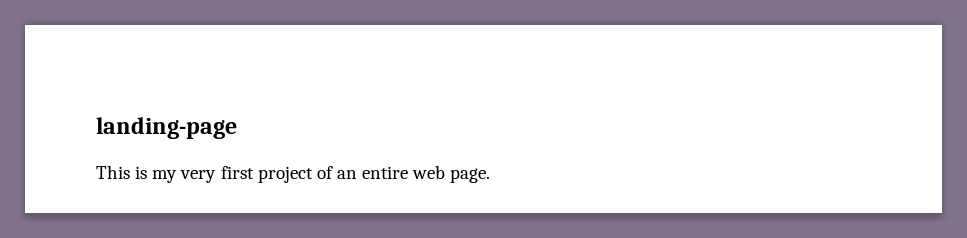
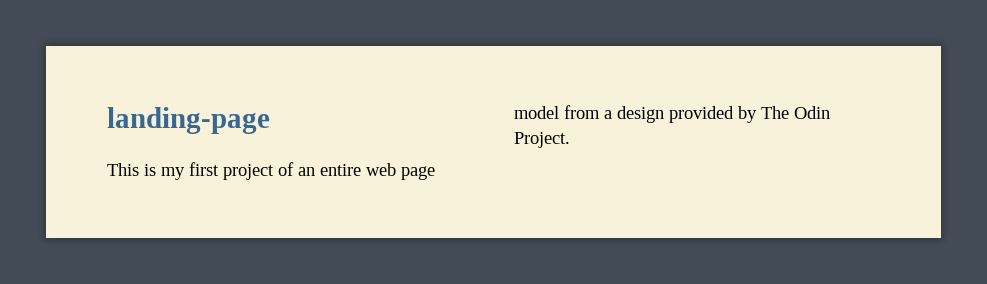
- This is my very first project of an entire web page.
+ This is my first project of an entire web page model from a design provided by The Odin Project.

